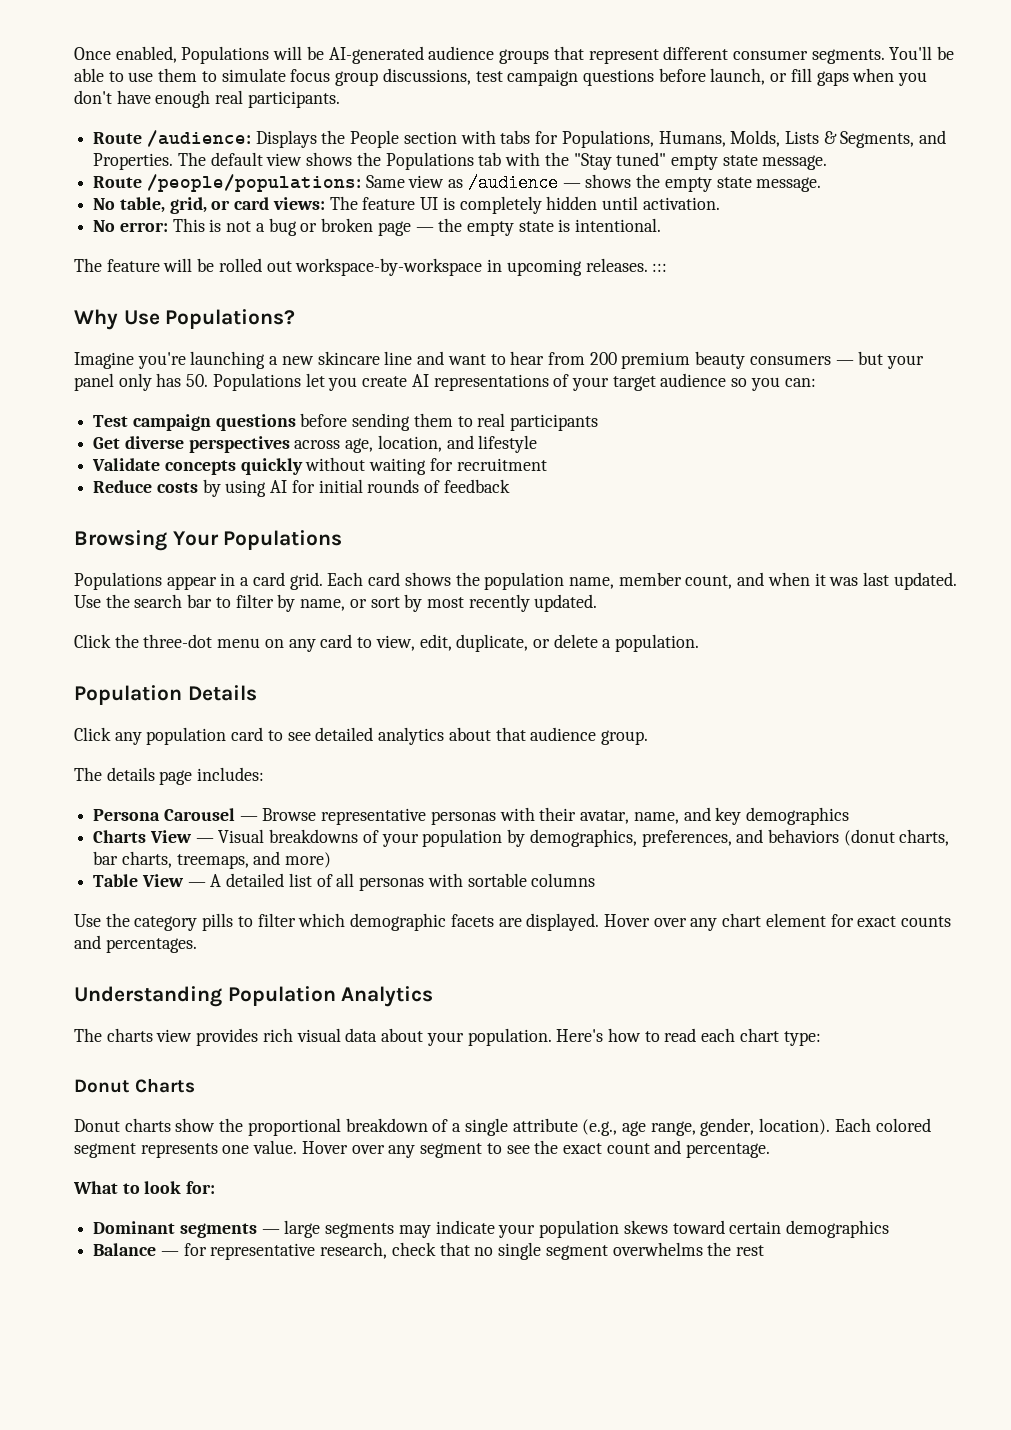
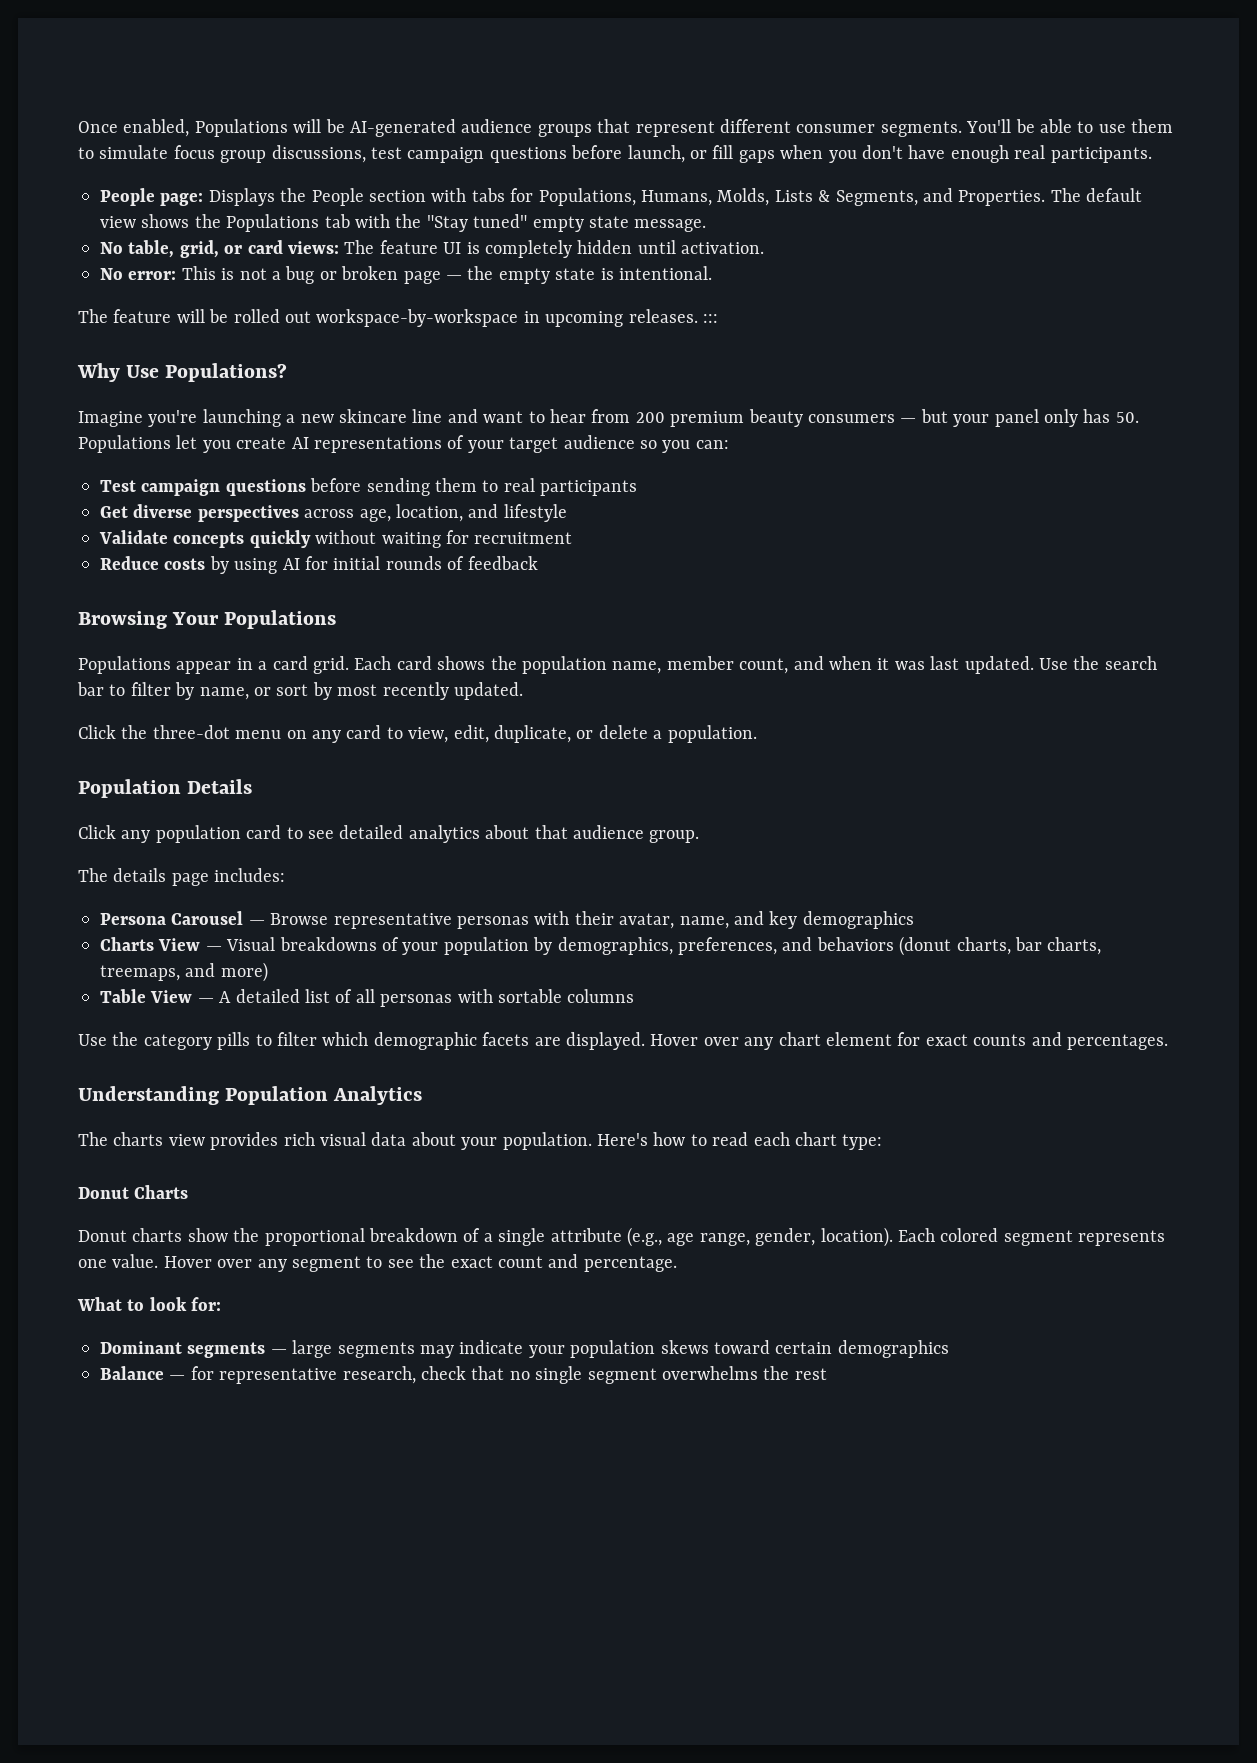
- Route /audience: Displays the People section with tabs for Populations, Humans, Molds, Lists & Segments, and Properties.
+ People page: Displays the People section with tabs for Populations, Humans, Molds, Lists & Segments, and Properties.
- Route /people/populations: Same view as /audience — shows the empty state message.

